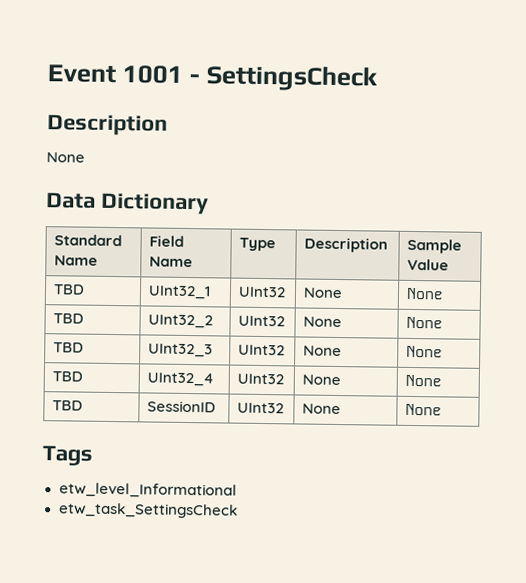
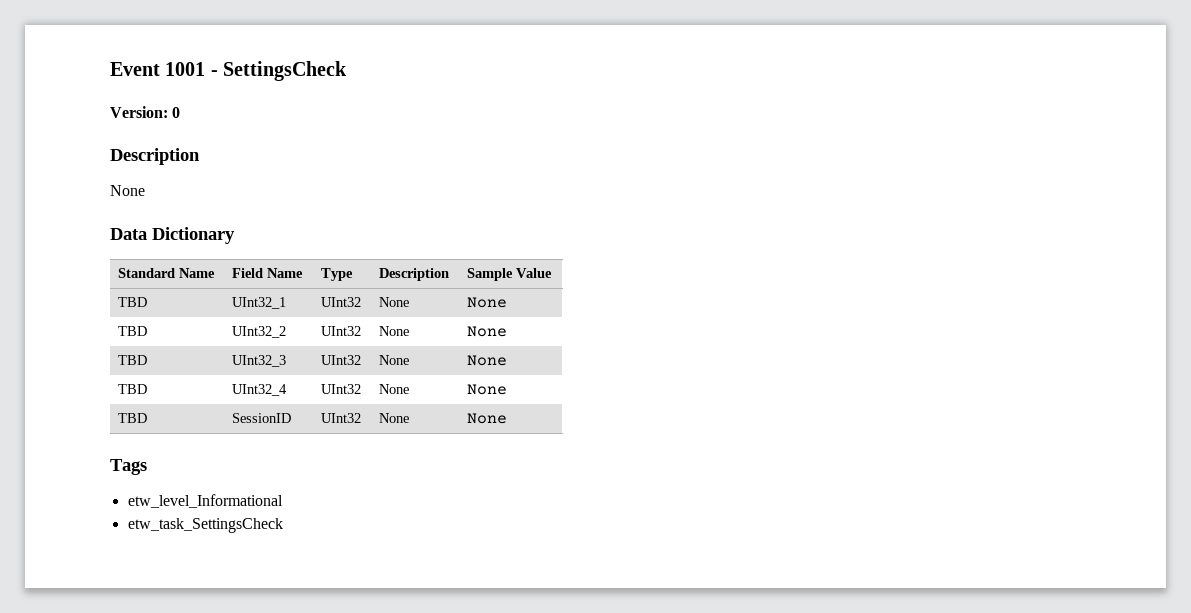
+ Version: 0

